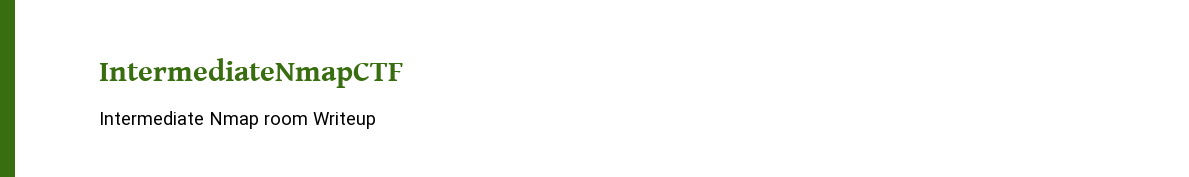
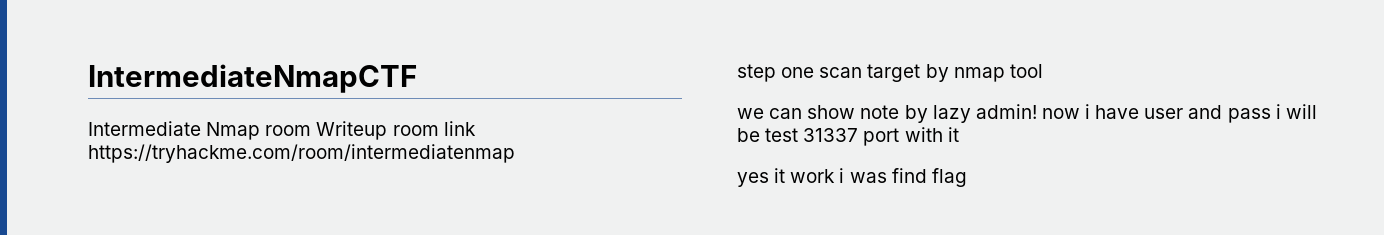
- Intermediate Nmap room Writeup
+ Intermediate Nmap room Writeup room link https://tryhackme.com/room/intermediatenmap
+ step one scan target by nmap tool
+ we can show note by lazy admin! now i have user and pass i will be test 31337 port with it
+ yes it work i was find flag

